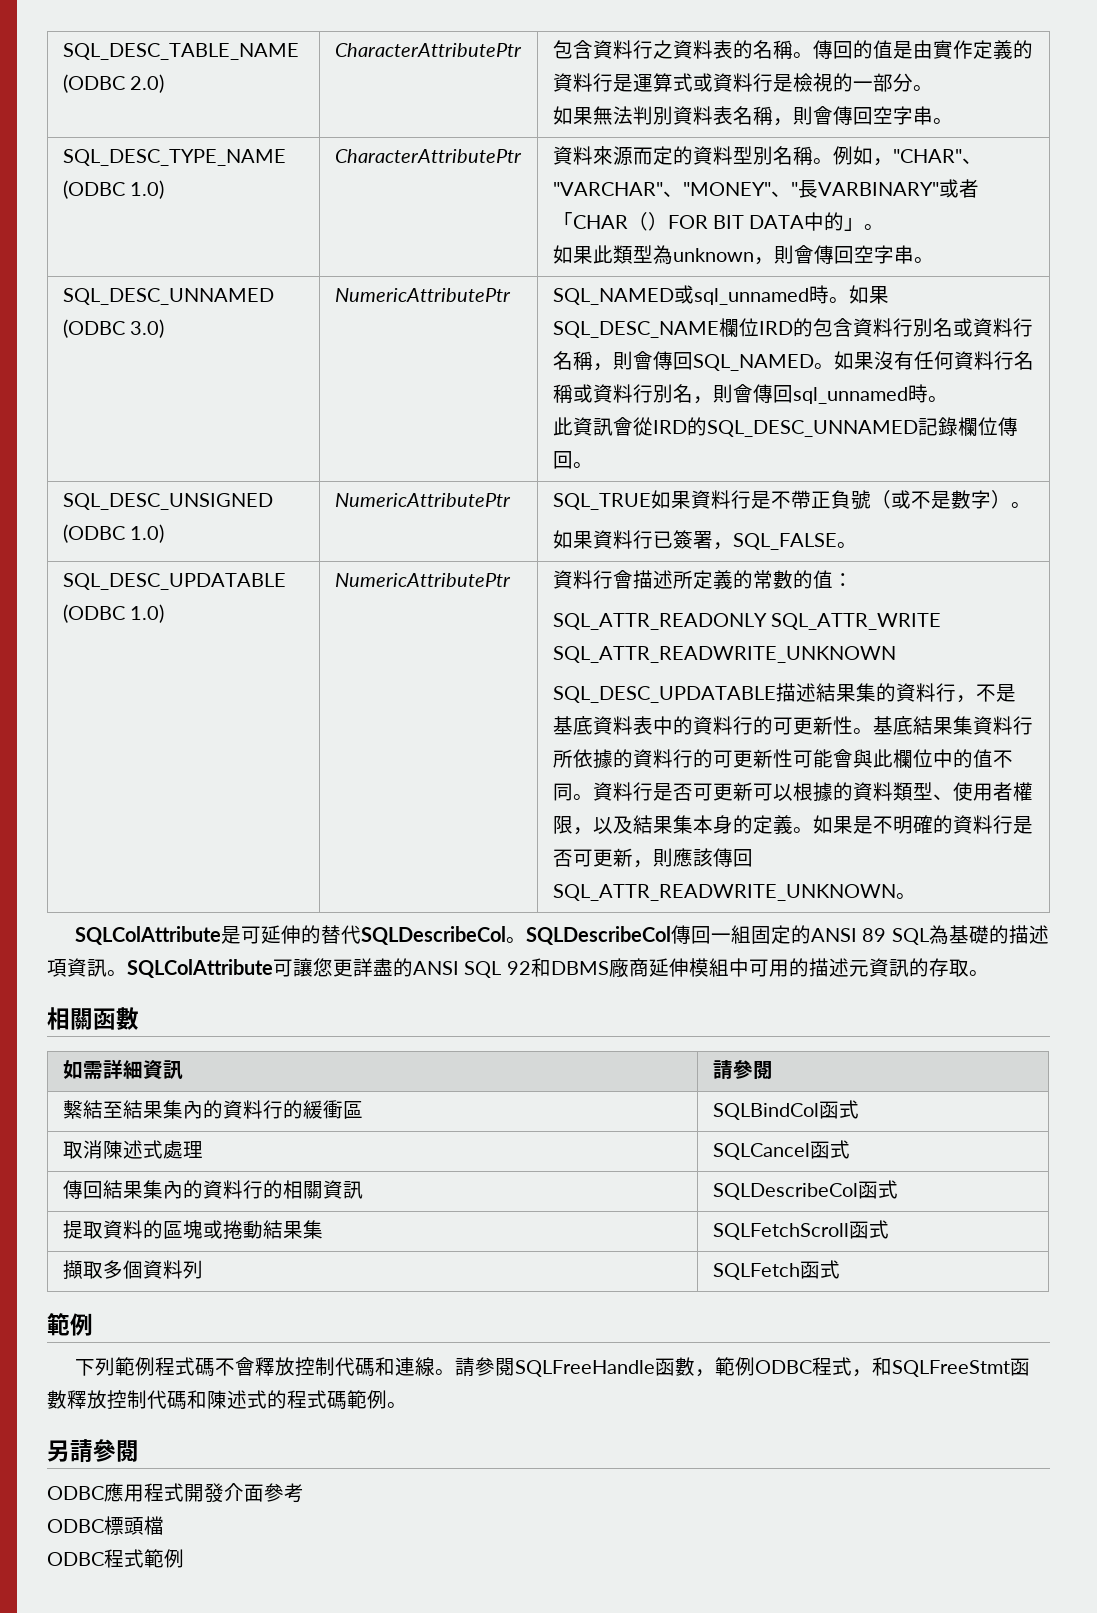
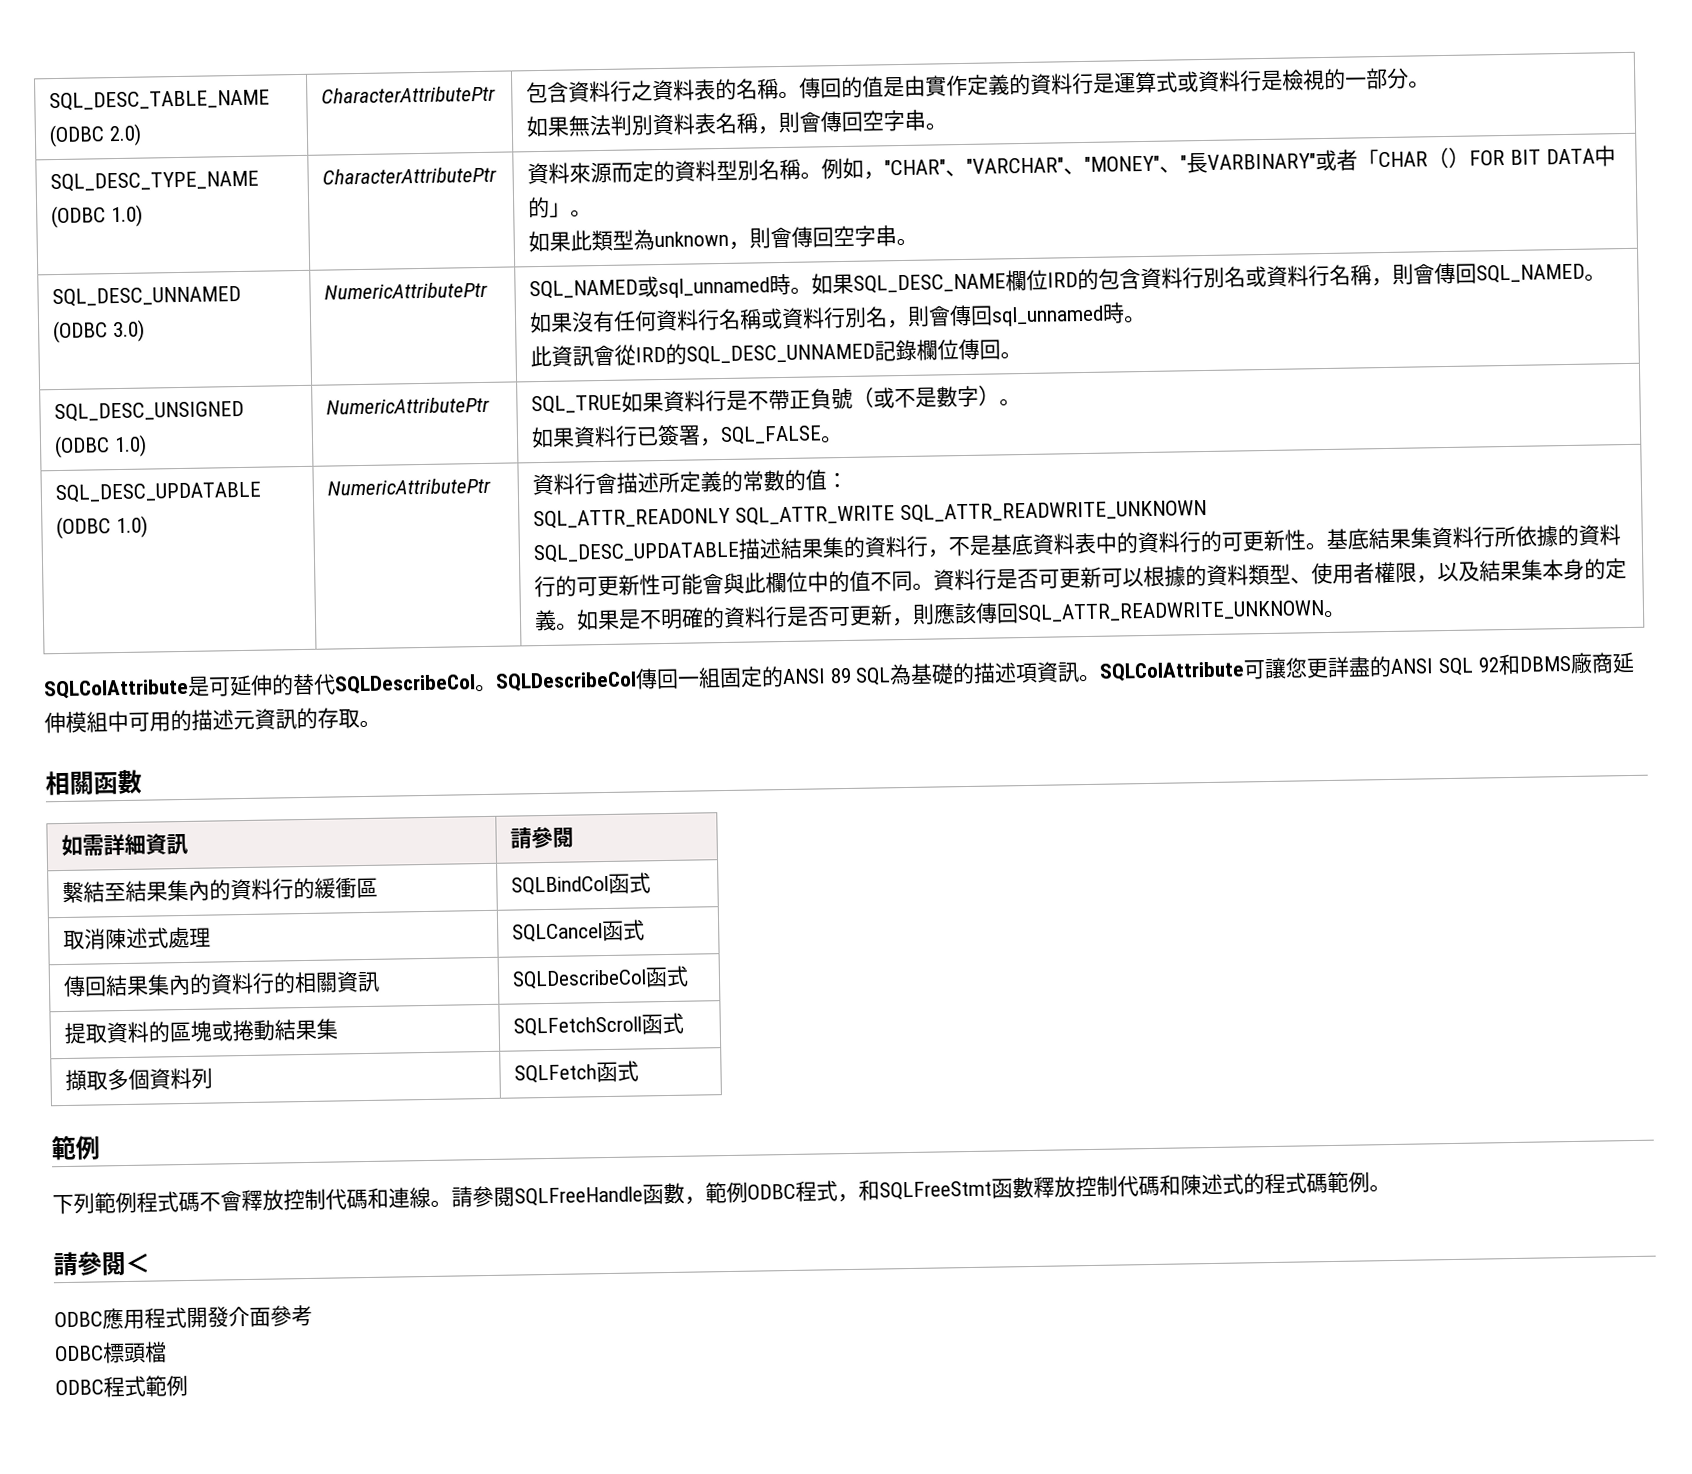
- 另請參閱
+ 請參閱＜

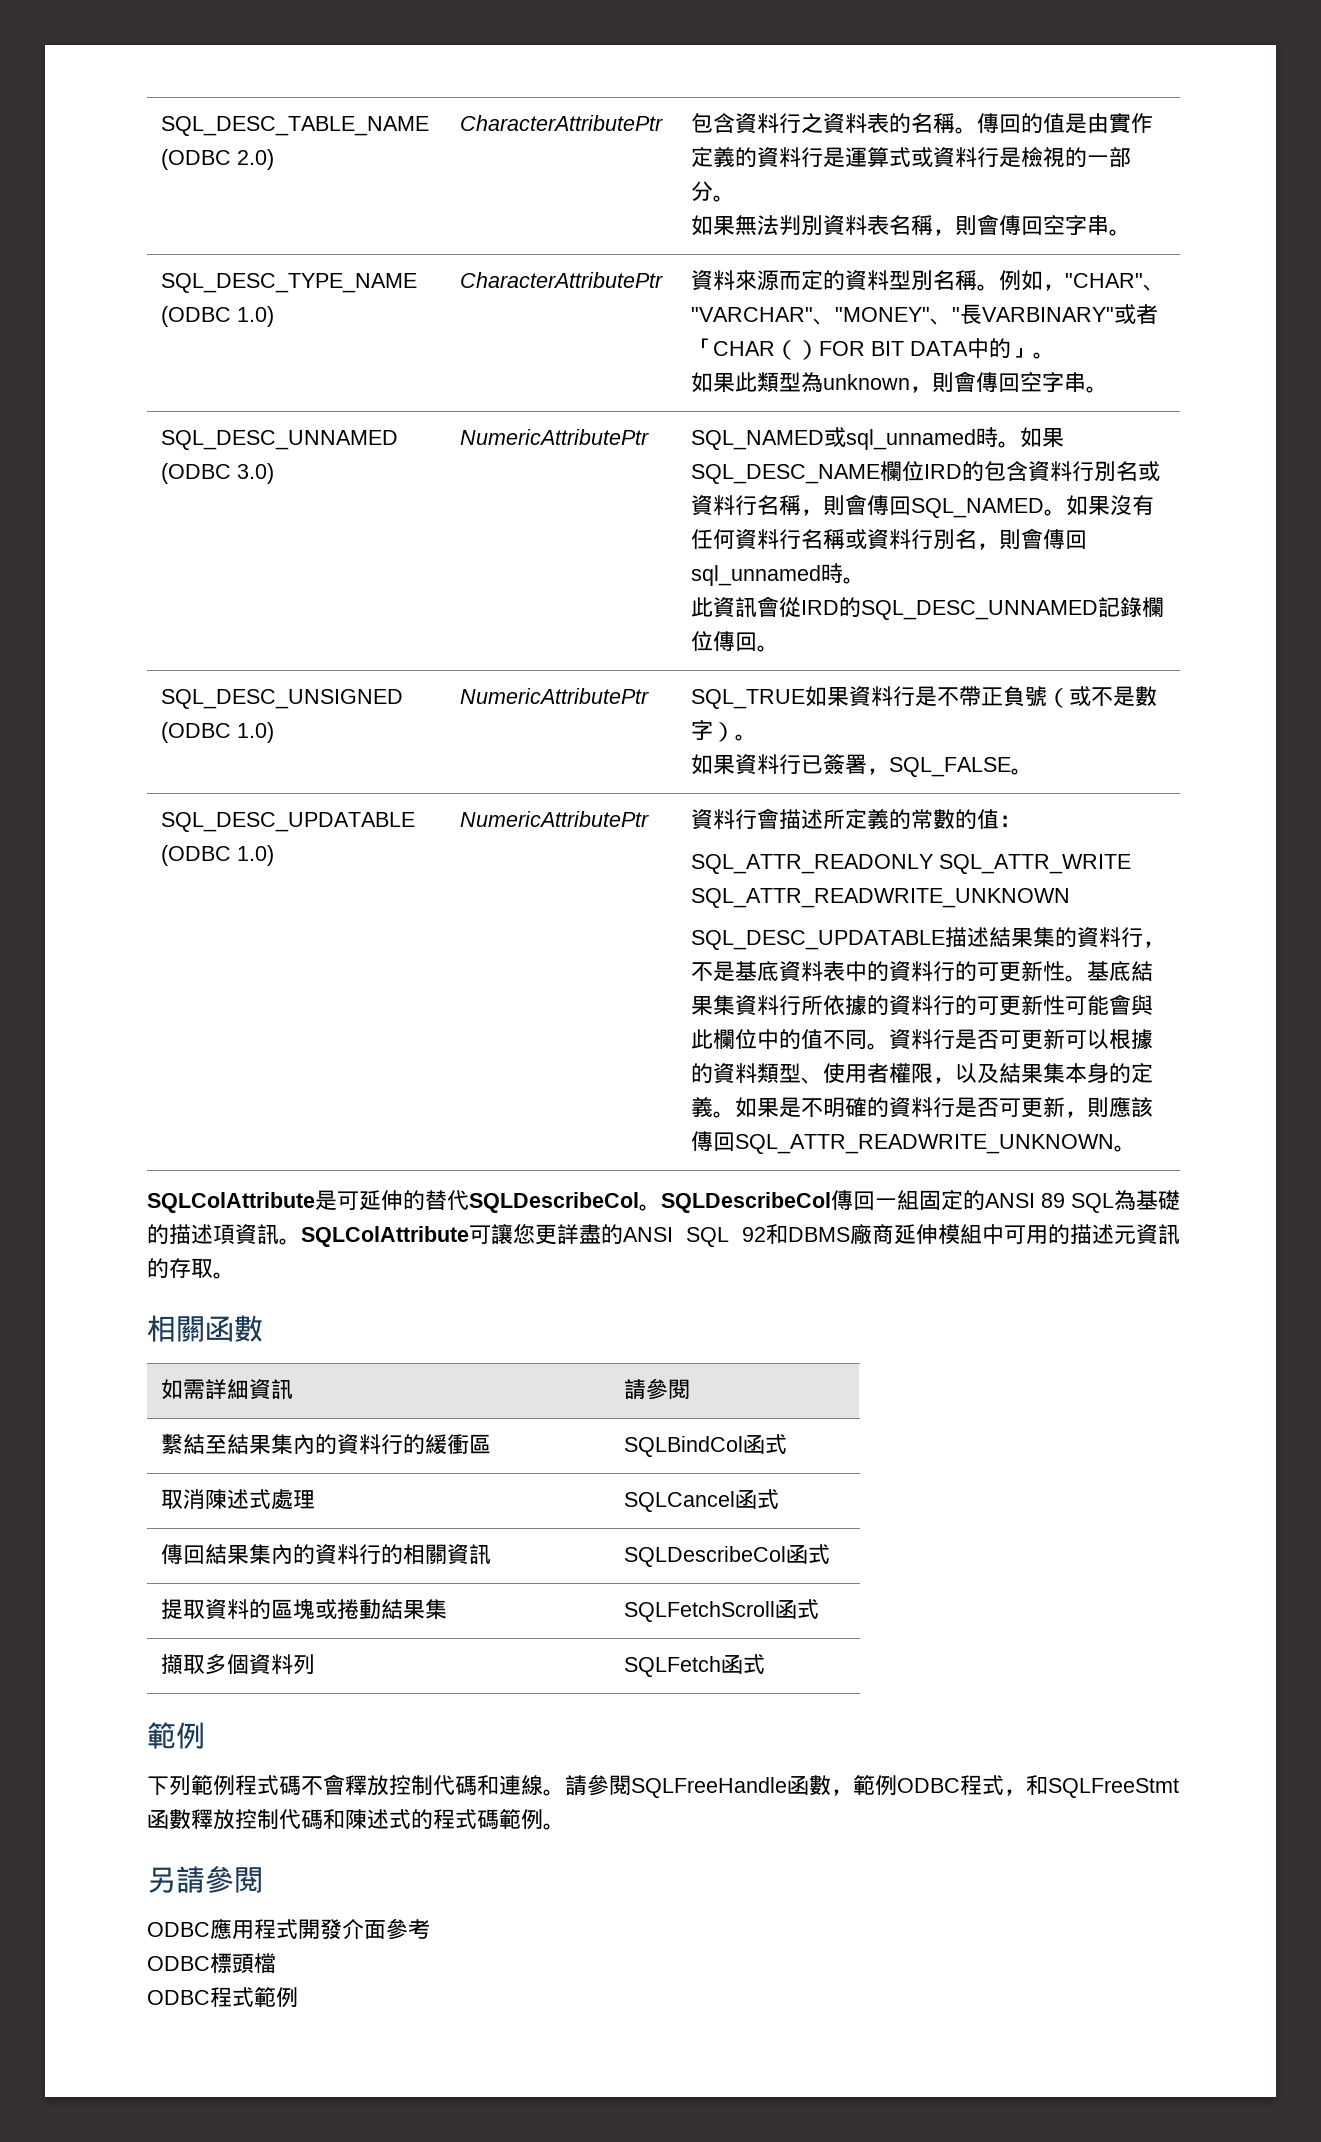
- 請參閱＜
+ 另請參閱

